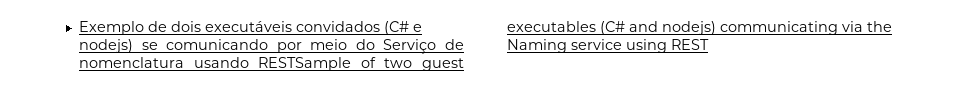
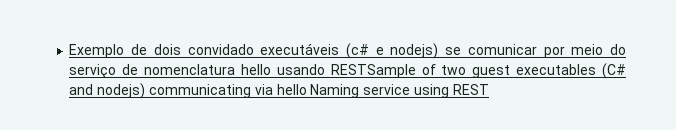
- Exemplo de dois executáveis convidados (C# e nodejs) se comunicando por meio do Serviço de nomenclatura usando RESTSample of two guest executables (C# and nodejs) communicating via the Naming service using REST
+ Exemplo de dois convidado executáveis (c# e nodejs) se comunicar por meio do serviço de nomenclatura hello usando RESTSample of two guest executables (C# and nodejs) communicating via hello Naming service using REST

